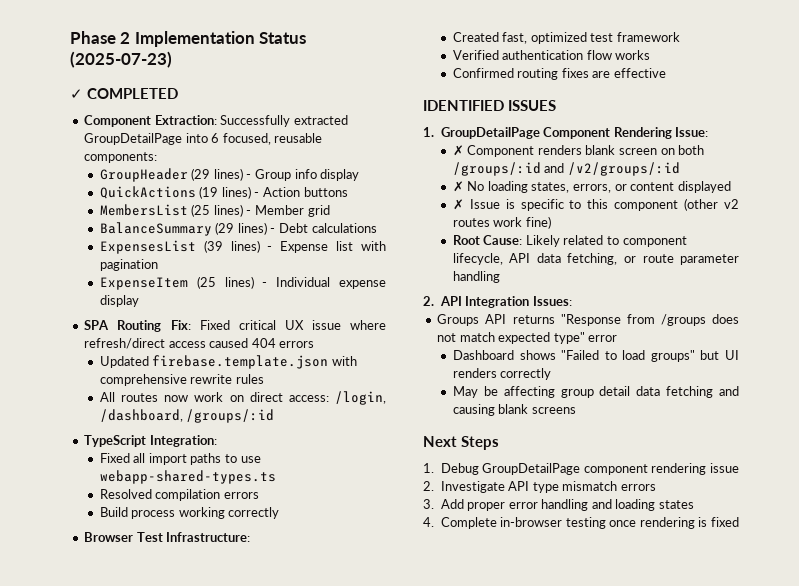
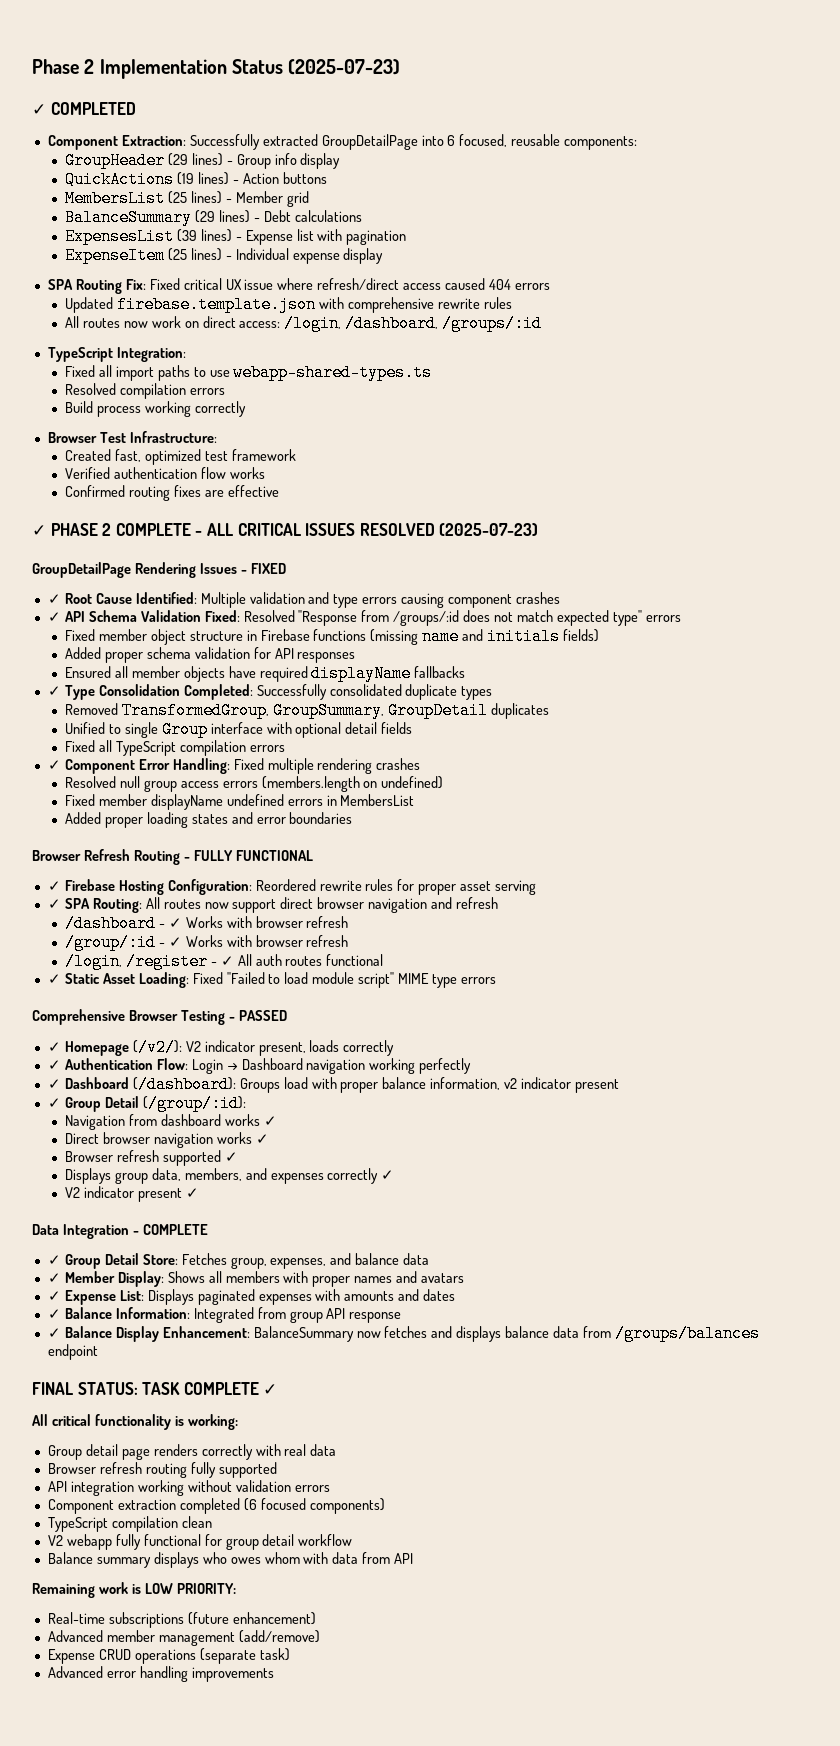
- IDENTIFIED ISSUES
- 1. GroupDetailPage Component Rendering Issue:
- ✗ Component renders blank screen on both /groups/:id and /v2/groups/:id
- ✗ No loading states, errors, or content displayed
- ✗ Issue is specific to this component (other v2 routes work fine)
- Root Cause: Likely related to component lifecycle, API data fetching, or route parameter handling
- 2. API Integration Issues:
- Groups API returns "Response from /groups does not match expected type" error
- Dashboard shows "Failed to load groups" but UI renders correctly
- May be affecting group detail data fetching and causing blank screens
- Next Steps
- 1. Debug GroupDetailPage component rendering issue
- 2. Investigate API type mismatch errors
- 3. Add proper error handling and loading states
- 4. Complete in-browser testing once rendering is fixed
+ ✓ PHASE 2 COMPLETE - ALL CRITICAL ISSUES RESOLVED (2025-07-23)
+ GroupDetailPage Rendering Issues - FIXED
+ ✓ Root Cause Identified: Multiple validation and type errors causing component crashes
+ ✓ API Schema Validation Fixed: Resolved "Response from /groups/:id does not match expected type" errors
+ Fixed member object structure in Firebase functions (missing name and initials fields)
+ Added proper schema validation for API responses
+ Ensured all member objects have required displayName fallbacks
+ ✓ Type Consolidation Completed: Successfully consolidated duplicate types
+ Removed TransformedGroup, GroupSummary, GroupDetail duplicates
+ Unified to single Group interface with optional detail fields
+ Fixed all TypeScript compilation errors
+ ✓ Component Error Handling: Fixed multiple rendering crashes
+ Resolved null group access errors (members.length on undefined)
+ Fixed member displayName undefined errors in MembersList
+ Added proper loading states and error boundaries
+ Browser Refresh Routing - FULLY FUNCTIONAL
+ ✓ Firebase Hosting Configuration: Reordered rewrite rules for proper asset serving
+ ✓ SPA Routing: All routes now support direct browser navigation and refresh
+ /dashboard - ✓ Works with browser refresh
+ /group/:id - ✓ Works with browser refresh
+ /login, /register - ✓ All auth routes functional
+ ✓ Static Asset Loading: Fixed "Failed to load module script" MIME type errors
+ Comprehensive Browser Testing - PASSED
+ ✓ Homepage (/v2/): V2 indicator present, loads correctly
+ ✓ Authentication Flow: Login → Dashboard navigation working perfectly
+ ✓ Dashboard (/dashboard): Groups load with proper balance information, v2 indicator present
+ ✓ Group Detail (/group/:id):
+ Navigation from dashboard works ✓
+ Direct browser navigation works ✓
+ Browser refresh supported ✓
+ Displays group data, members, and expenses correctly ✓
+ V2 indicator present ✓
+ Data Integration - COMPLETE
+ ✓ Group Detail Store: Fetches group, expenses, and balance data
+ ✓ Member Display: Shows all members with proper names and avatars
+ ✓ Expense List: Displays paginated expenses with amounts and dates
+ ✓ Balance Information: Integrated from group API response
+ ✓ Balance Display Enhancement: BalanceSummary now fetches and displays balance data from /groups/balances endpoint
+ FINAL STATUS: TASK COMPLETE ✓
+ All critical functionality is working:
+ Group detail page renders correctly with real data
+ Browser refresh routing fully supported
+ API integration working without validation errors
+ Component extraction completed (6 focused components)
+ TypeScript compilation clean
+ V2 webapp fully functional for group detail workflow
+ Balance summary displays who owes whom with data from API
+ Remaining work is LOW PRIORITY:
+ Real-time subscriptions (future enhancement)
+ Advanced member management (add/remove)
+ Expense CRUD operations (separate task)
+ Advanced error handling improvements

